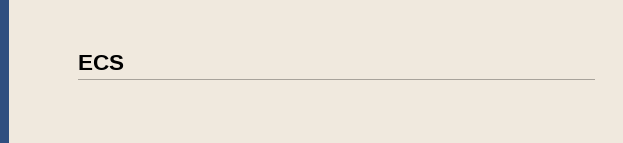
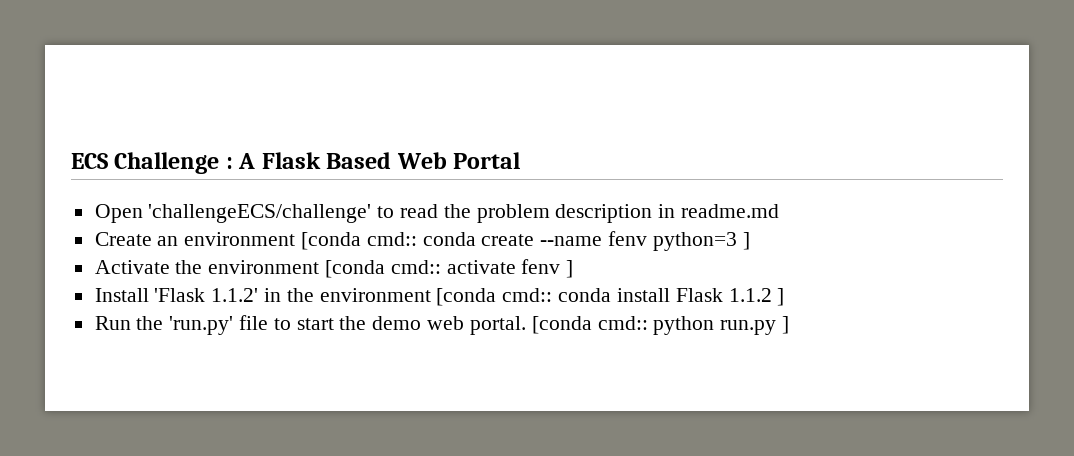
- ECS
+ ECS Challenge : A Flask Based Web Portal
+ Open 'challengeECS/challenge' to read the problem description in readme.md
+ Create an environment [conda cmd:: conda create --name fenv python=3 ]
+ Activate the environment [conda cmd:: activate fenv ]
+ Install 'Flask 1.1.2' in the environment [conda cmd:: conda install Flask 1.1.2 ]
+ Run the 'run.py' file to start the demo web portal. [conda cmd:: python run.py ]

